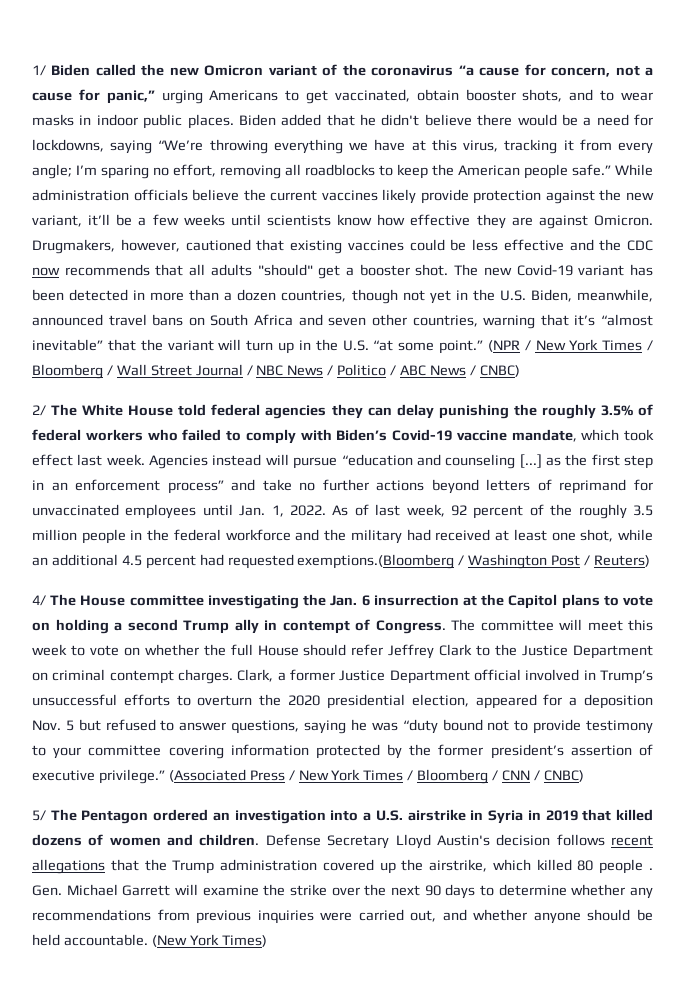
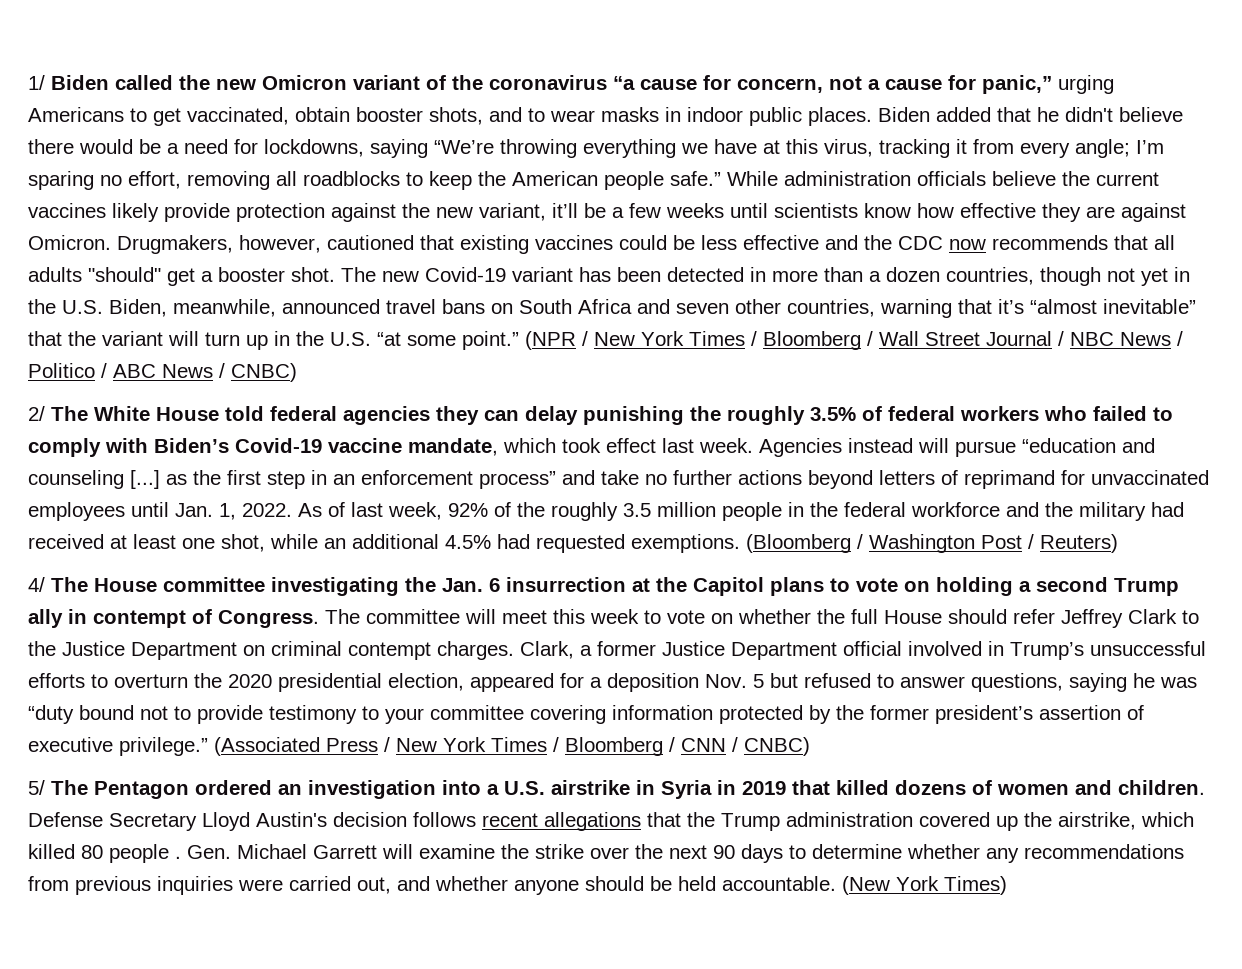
- As of last week, 92 percent of the roughly 3.5 million people in the federal workforce and the military had received at least one shot, while an additional 4.5 percent had requested exemptions.(Bloomberg / Washington Post / Reuters)
+ As of last week, 92% of the roughly 3.5 million people in the federal workforce and the military had received at least one shot, while an additional 4.5% had requested exemptions. (Bloomberg / Washington Post / Reuters)

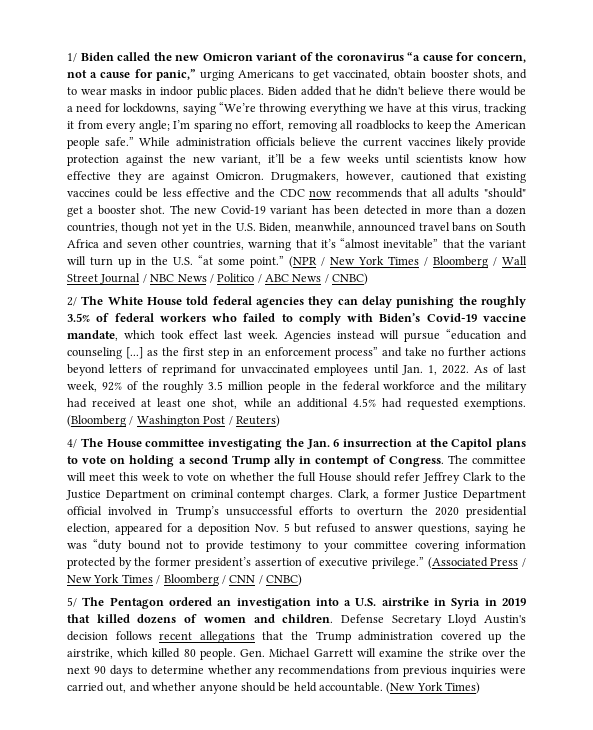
- Defense Secretary Lloyd Austin's decision follows recent allegations that the Trump administration covered up the airstrike, which killed 80 people .
+ Defense Secretary Lloyd Austin's decision follows recent allegations that the Trump administration covered up the airstrike, which killed 80 people.

